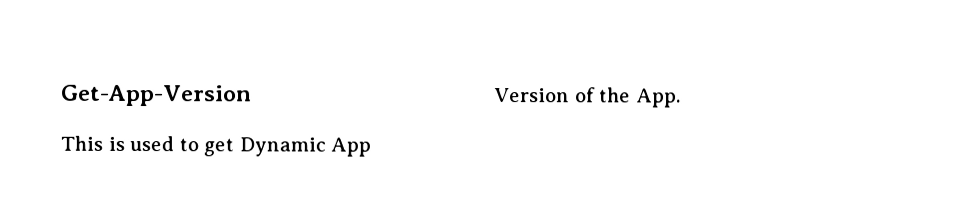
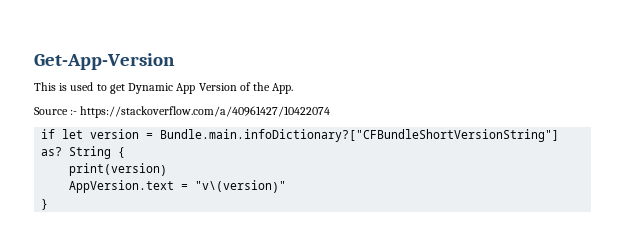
+ Source :- https://stackoverflow.com/a/40961427/10422074
+ if let version = Bundle.main.infoDictionary?["CFBundleShortVersionString"] as? String {
+ print(version)
+ AppVersion.text = "v\(version)"
+ }

